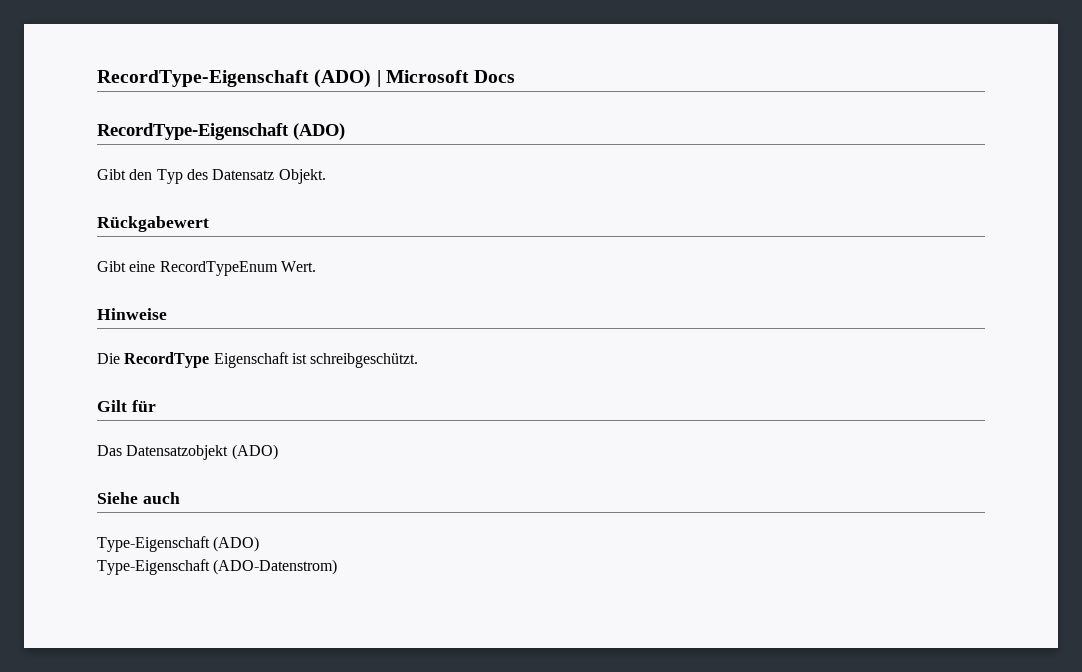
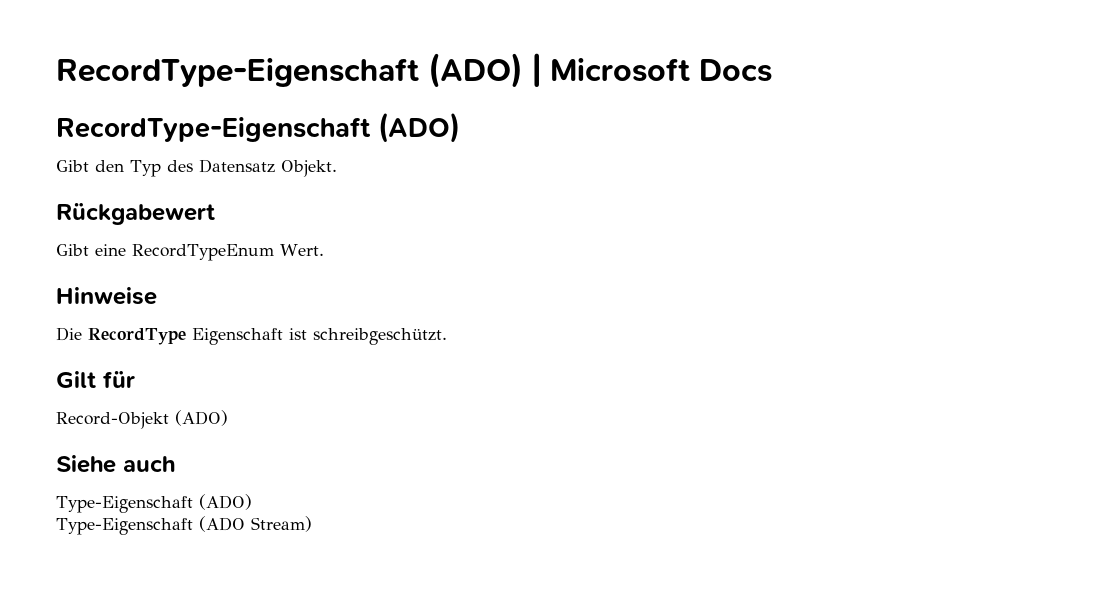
- Das Datensatzobjekt (ADO)
+ Record-Objekt (ADO)
- Type-Eigenschaft (ADO-Datenstrom)
+ Type-Eigenschaft (ADO Stream)

